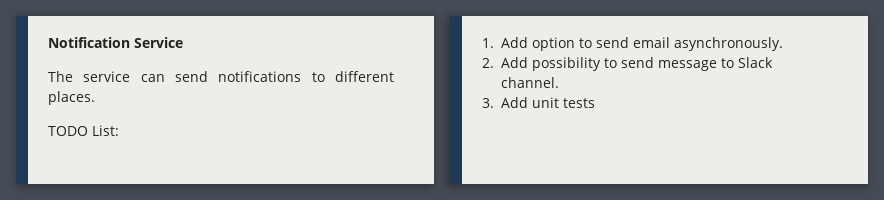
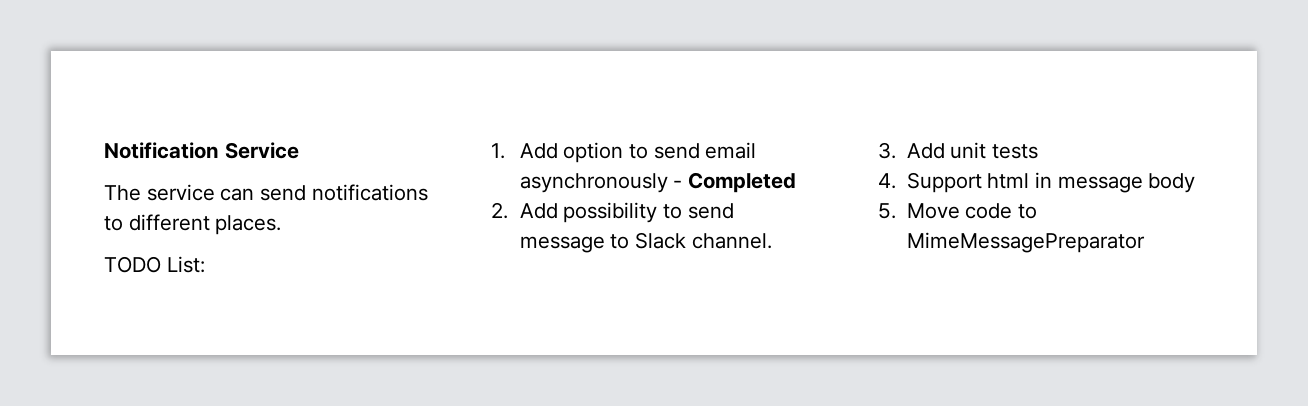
- 1. Add option to send email asynchronously.
+ 1. Add option to send email asynchronously - Completed
+ 4. Support html in message body
+ 5. Move code to MimeMessagePreparator

